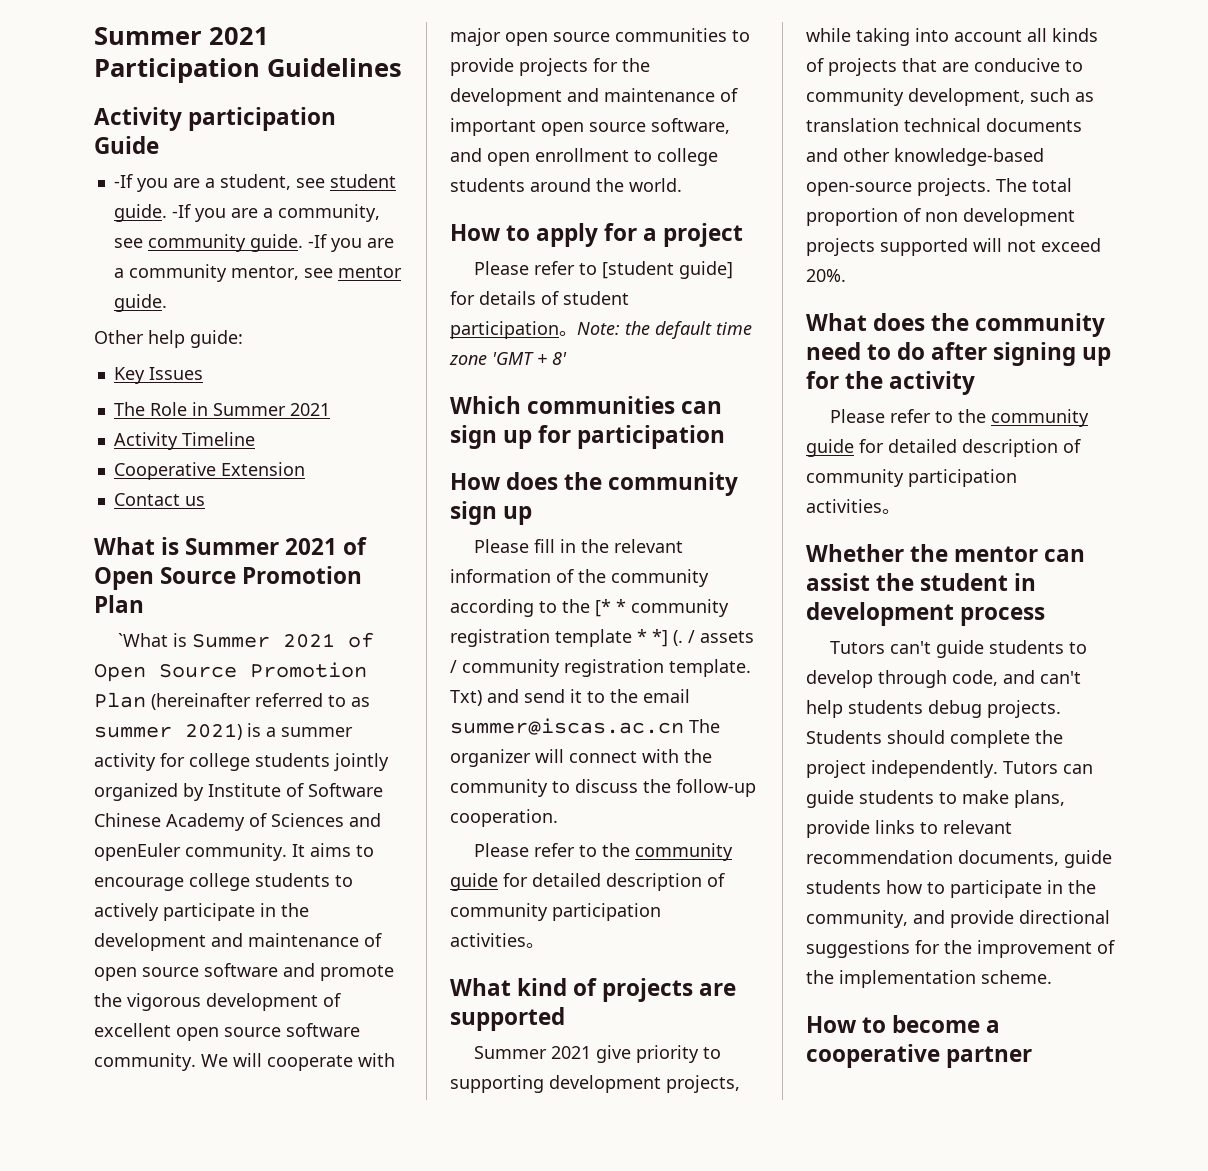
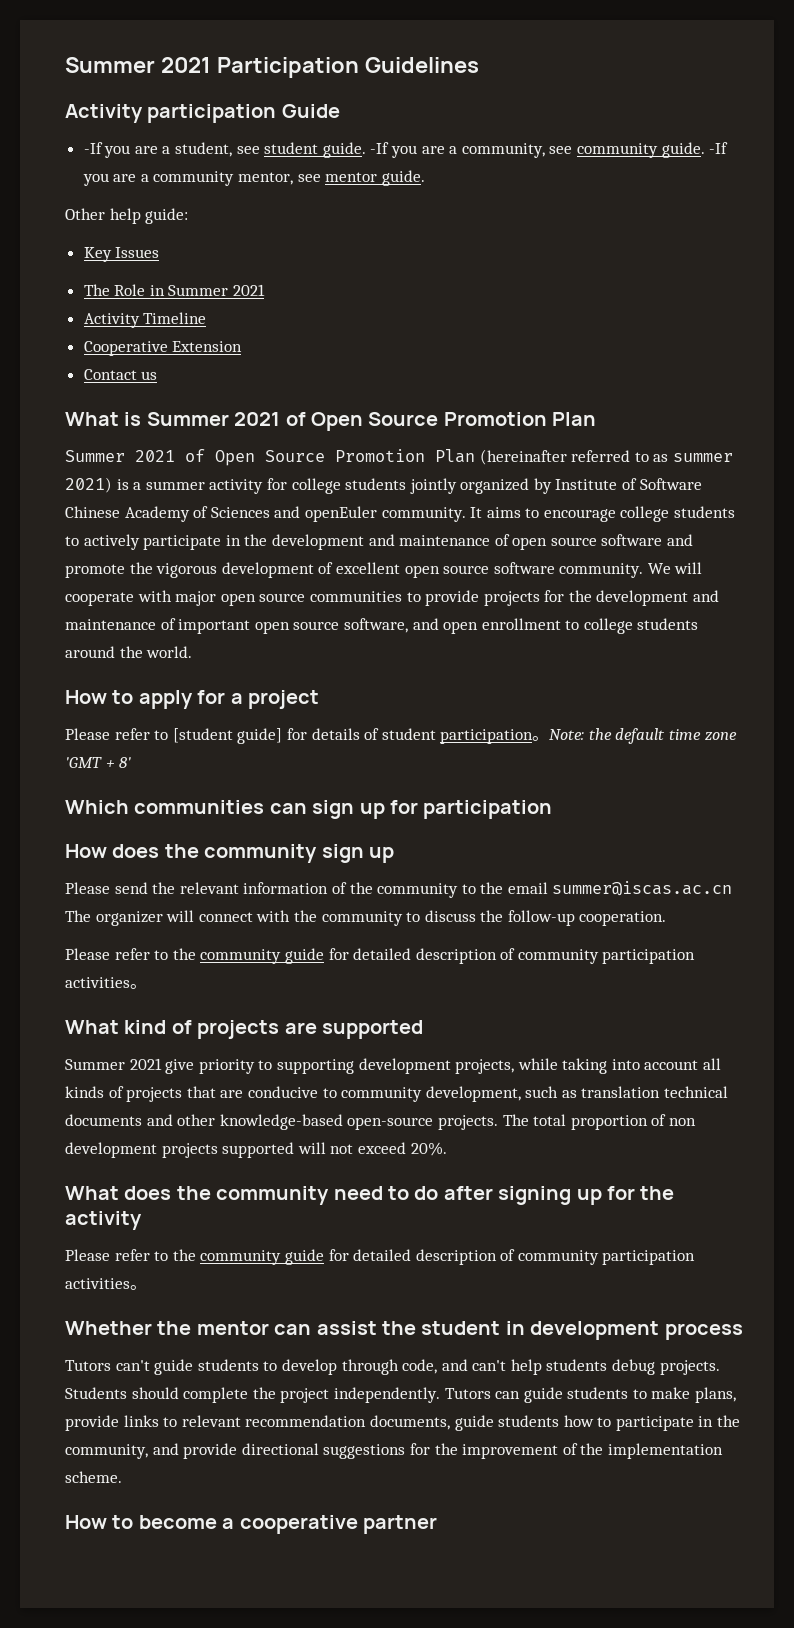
- `What is Summer 2021 of Open Source Promotion Plan (hereinafter referred to as summer 2021) is a summer activity for college students jointly organized by Institute of Software Chinese Academy of Sciences and openEuler community.
+ Summer 2021 of Open Source Promotion Plan (hereinafter referred to as summer 2021) is a summer activity for college students jointly organized by Institute of Software Chinese Academy of Sciences and openEuler community.
- Please fill in the relevant information of the community according to the [* * community registration template * *] (. / assets / community registration template. Txt) and send it to the email summer@iscas.ac.cn The organizer will connect with the community to discuss the follow-up cooperation.
+ Please send the relevant information of the community to the email summer@iscas.ac.cn The organizer will connect with the community to discuss the follow-up cooperation.

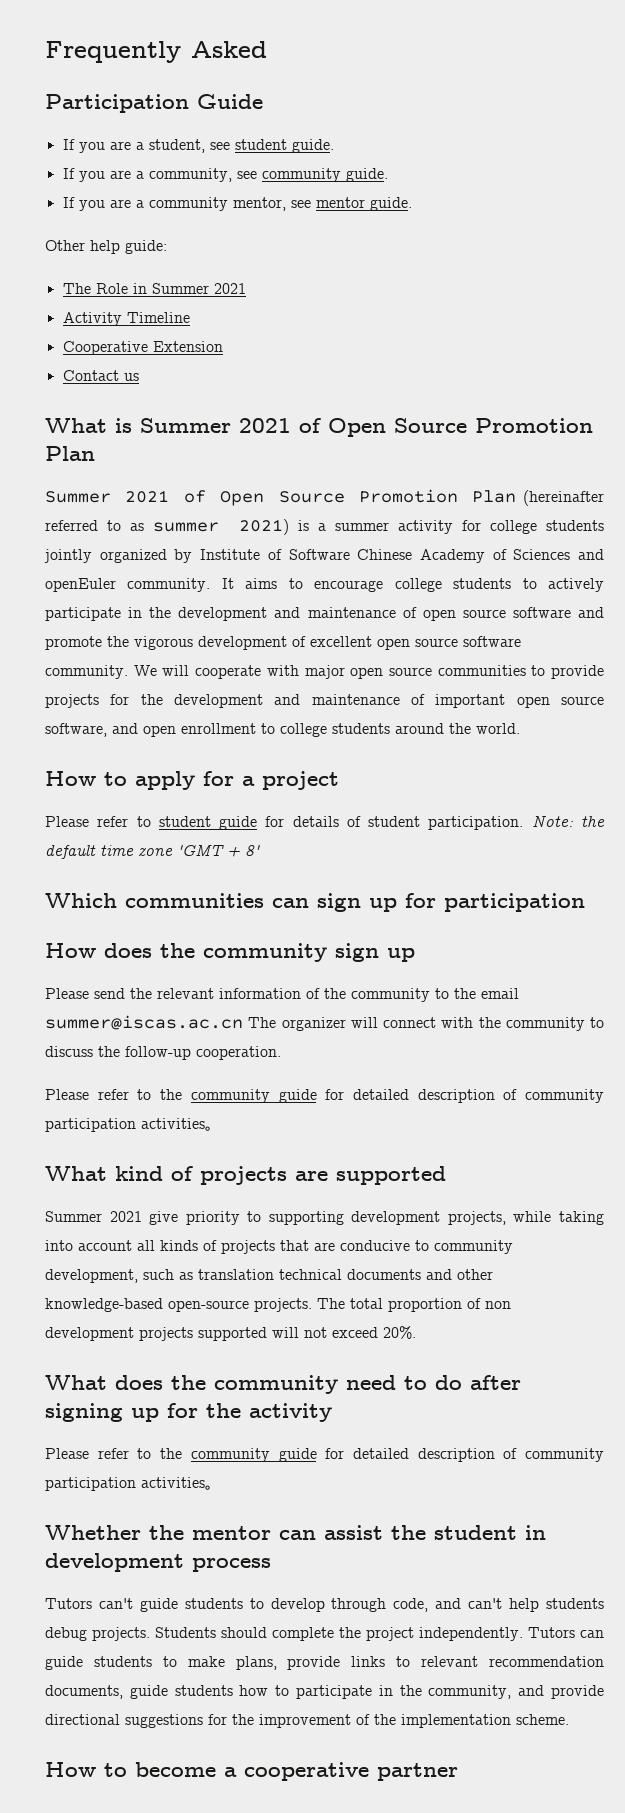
- Summer 2021 Participation Guidelines
- Activity participation Guide
+ Frequently Asked
+ Participation Guide
- -If you are a student, see student guide. -If you are a community, see community guide. -If you are a community mentor, see mentor guide.
+ If you are a student, see student guide.
+ If you are a community, see community guide.
+ If you are a community mentor, see mentor guide.
- Key Issues
- Please refer to [student guide] for details of student participation。
+ Please refer to student guide for details of student participation.

